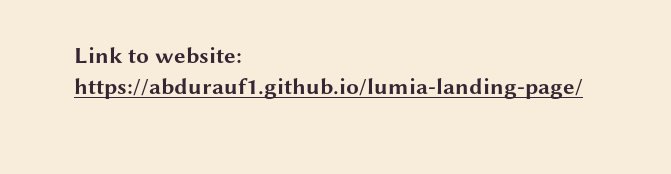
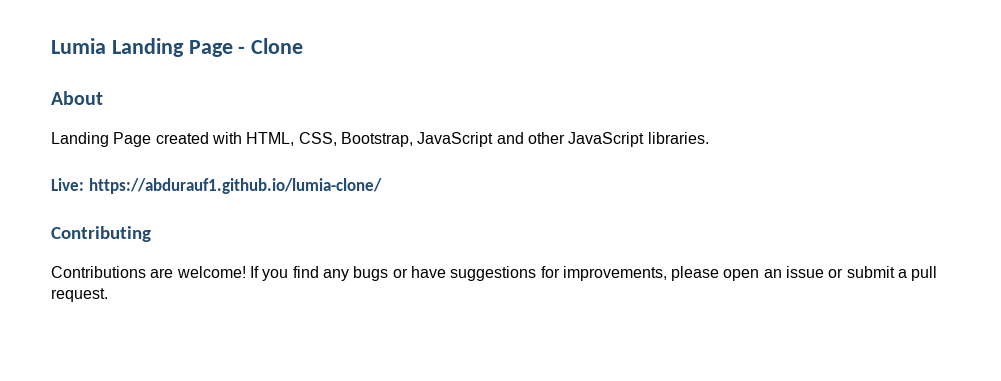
- Link to website: https://abdurauf1.github.io/lumia-landing-page/
+ Lumia Landing Page - Clone
+ About
+ Landing Page created with HTML, CSS, Bootstrap, JavaScript and other JavaScript libraries.
+ Live: https://abdurauf1.github.io/lumia-clone/
+ Contributing
+ Contributions are welcome! If you find any bugs or have suggestions for improvements, please open an issue or submit a pull request.

